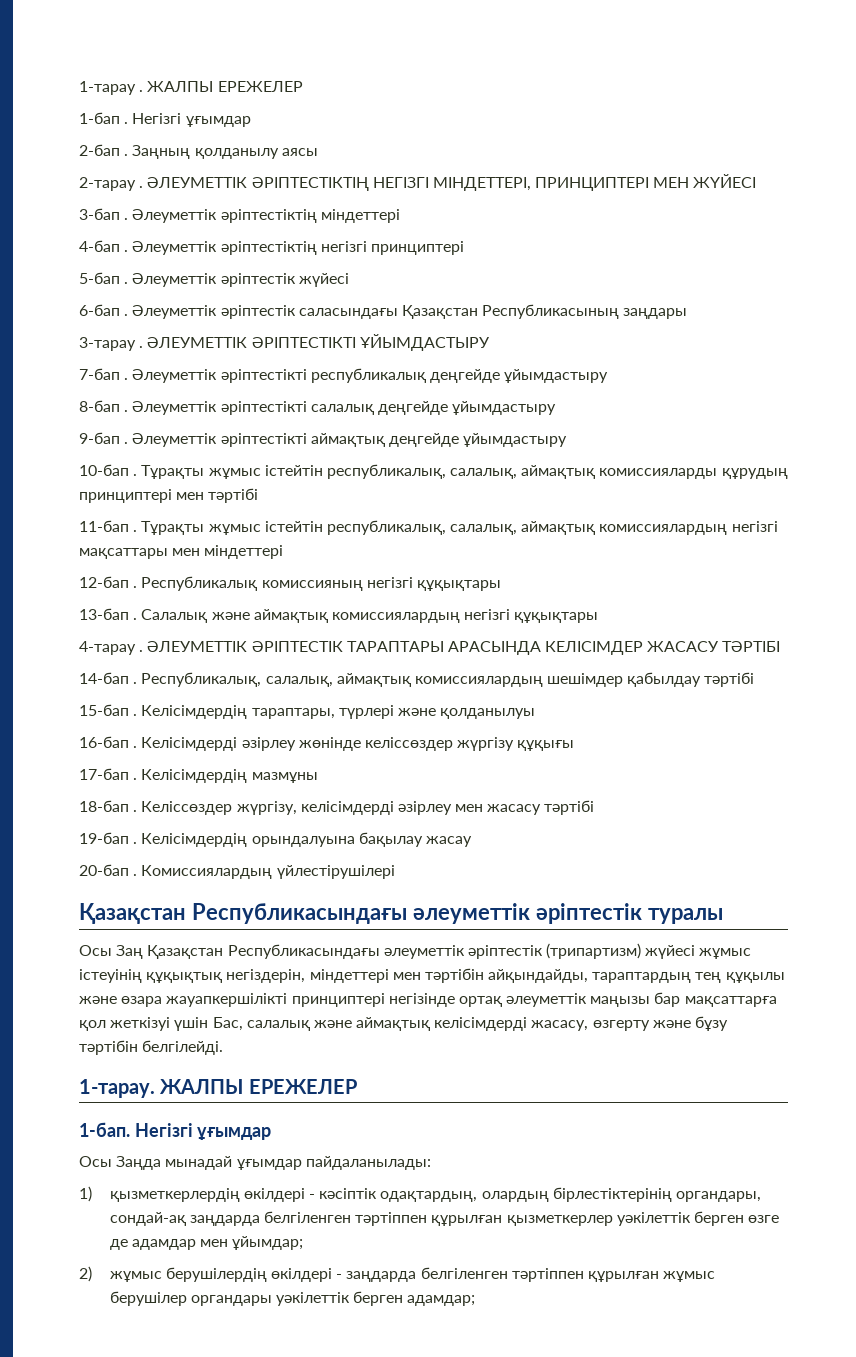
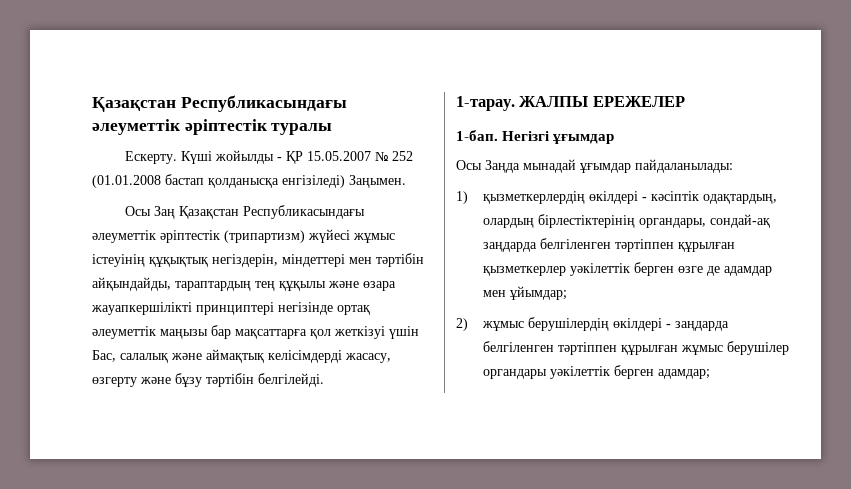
- 1-тарау . ЖАЛПЫ ЕРЕЖЕЛЕР
- 1-бап . Негiзгi ұғымдар
- 2-бап . Заңның қолданылу аясы
- 2-тарау . ӘЛЕУМЕТТIК ӘРIПТЕСТIКТIҢ НЕГIЗГI МIНДЕТТЕРI, ПРИНЦИПТЕРI МЕН ЖYЙЕСI
- 3-бап . Әлеуметтiк әрiптестiктiң мiндеттерi
- 4-бап . Әлеуметтiк әрiптестiктiң негiзгi принциптерi
- 5-бап . Әлеуметтiк әрiптестiк жүйесi
- 6-бап . Әлеуметтiк әрiптестiк саласындағы Қазақстан Республикасының заңдары
- 3-тарау . ӘЛЕУМЕТТIК ӘРIПТЕСТIКТI ҰЙЫМДАСТЫРУ
- 7-бап . Әлеуметтiк әрiптестiктi республикалық деңгейде ұйымдастыру
- 8-бап . Әлеуметтік әрiптестiктi салалық деңгейде ұйымдастыру
- 9-бап . Әлеуметтiк әрiптестiктi аймақтық деңгейде ұйымдастыру
- 10-бап . Тұрақты жұмыс істейтiн республикалық, салалық, аймақтық комиссияларды құрудың принциптерi мен тәртiбi
- 11-бап . Тұрақты жұмыс істейтiн республикалық, салалық, аймақтық комиссиялардың негiзгi мақсаттары мен мiндеттерi
- 12-бап . Республикалық комиссияның негiзгi құқықтары
- 13-бап . Салалық және аймақтық комиссиялардың негiзгi құқықтары
- 4-тарау . ӘЛЕУМЕТТIК ӘРIПТЕСТIК ТАРАПТАРЫ АРАСЫНДА КЕЛIСIМДЕР ЖАСАСУ ТӘРТIБI
- 14-бап . Республикалық, салалық, аймақтық комиссиялардың шешiмдер қабылдау тәртiбi
- 15-бап . Келiсiмдердiң тараптары, түрлерi және қолданылуы
- 16-бап . Келiсiмдердi әзiрлеу жөнiнде келiссөздер жүргiзу құқығы
- 17-бап . Келiсiмдердiң мазмұны
- 18-бап . Келiссөздер жүргiзу, келiсiмдердi әзiрлеу мен жасасу тәртiбi
- 19-бап . Келiсiмдердiң орындалуына бақылау жасау
- 20-бап . Комиссиялардың үйлестiрушiлерi
+ Ескерту. Күші жойылды - ҚР 15.05.2007 № 252 (01.01.2008 бастап қолданысқа енгізіледі) Заңымен.

